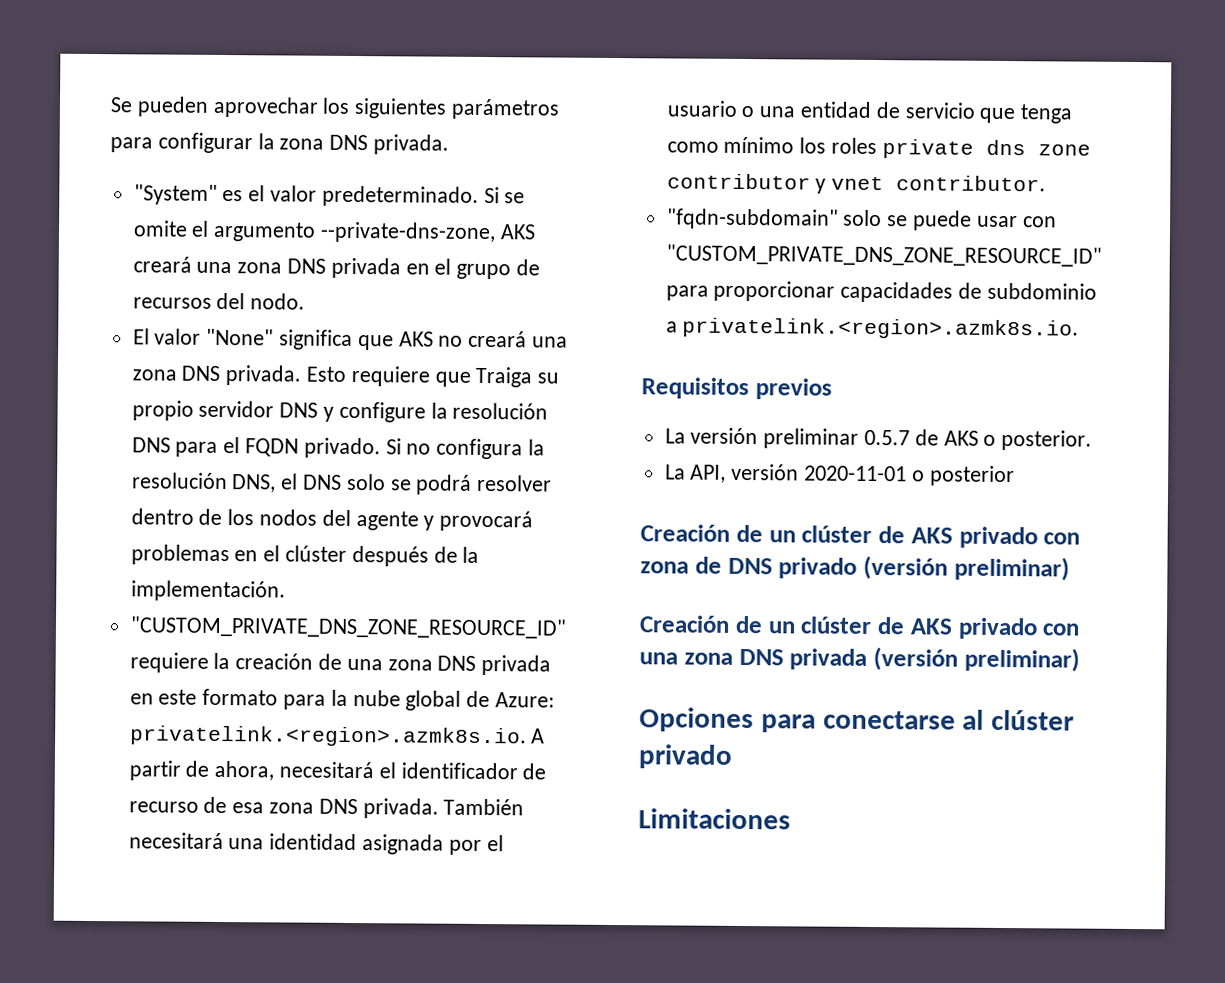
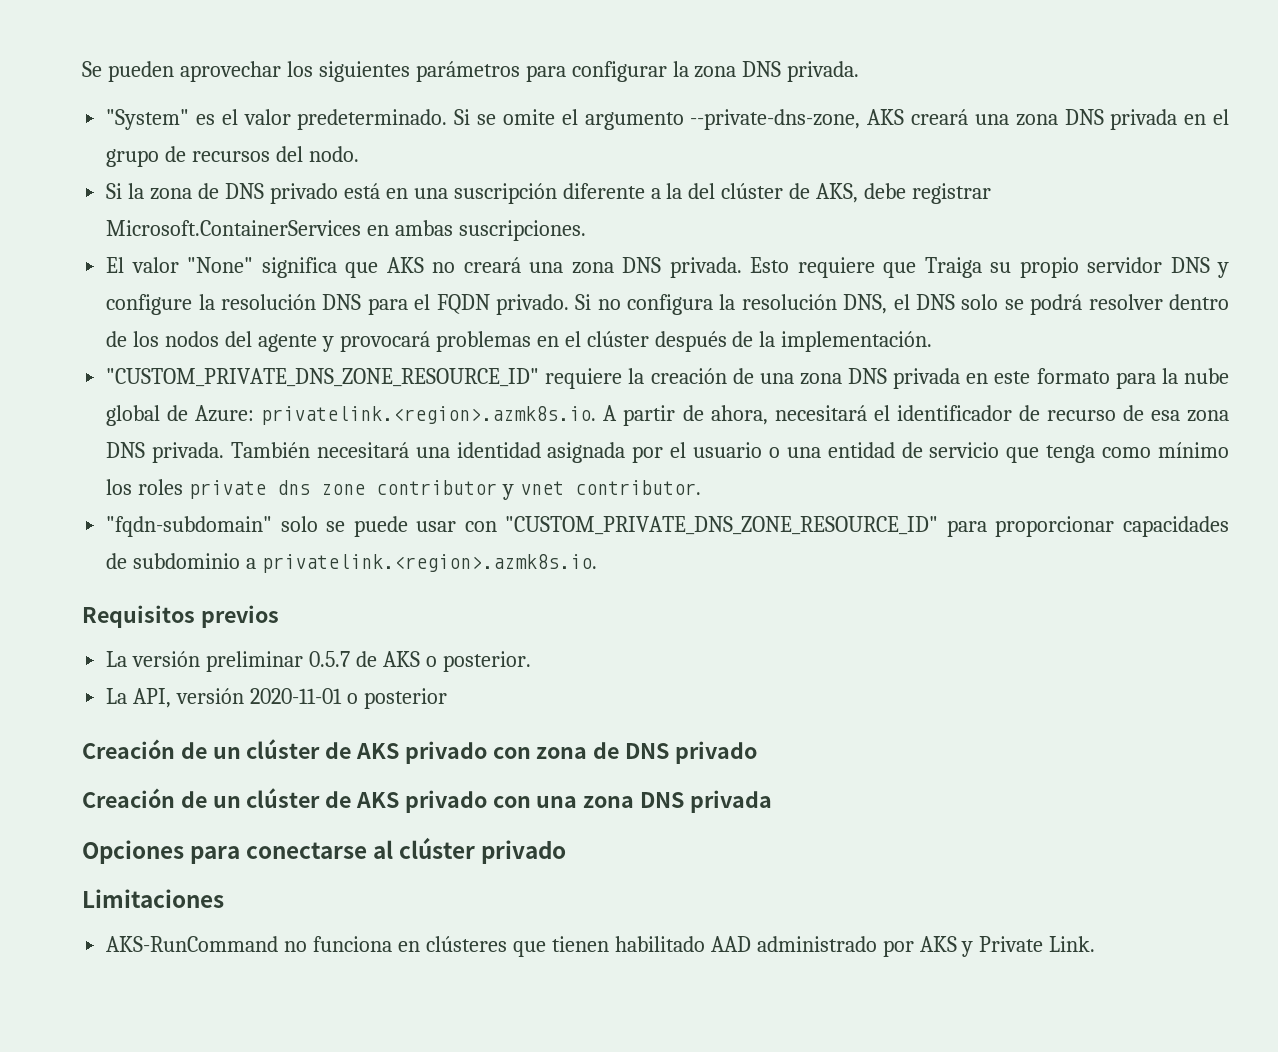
+ Si la zona de DNS privado está en una suscripción diferente a la del clúster de AKS, debe registrar Microsoft.ContainerServices en ambas suscripciones.
- Creación de un clúster de AKS privado con zona de DNS privado (versión preliminar)
+ Creación de un clúster de AKS privado con zona de DNS privado
- Creación de un clúster de AKS privado con una zona DNS privada (versión preliminar)
+ Creación de un clúster de AKS privado con una zona DNS privada
+ AKS-RunCommand no funciona en clústeres que tienen habilitado AAD administrado por AKS y Private Link.

